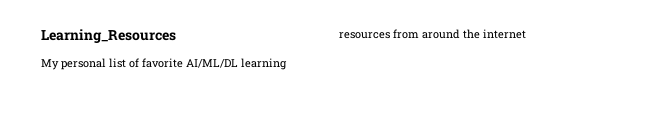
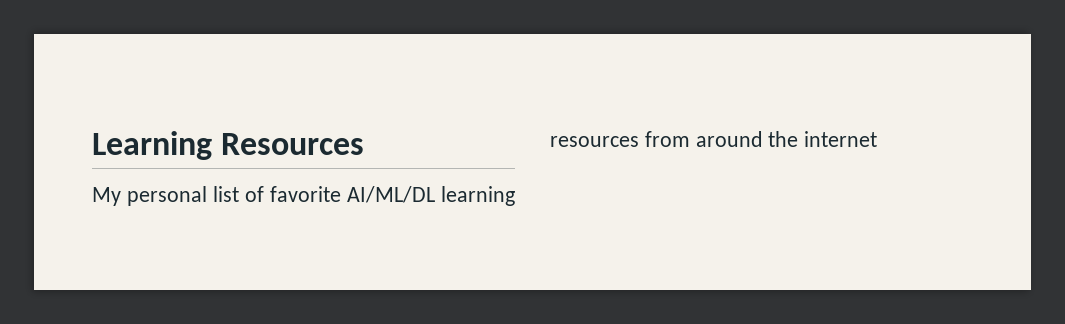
- Learning_Resources
+ Learning Resources

